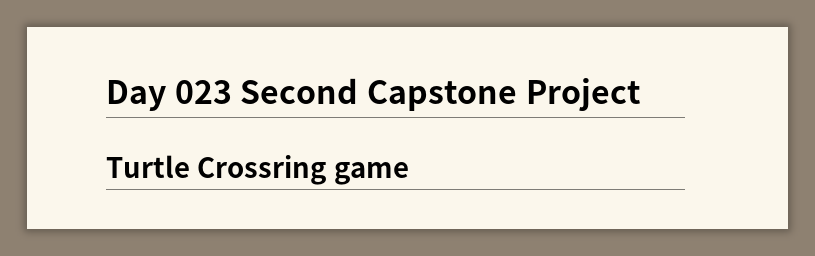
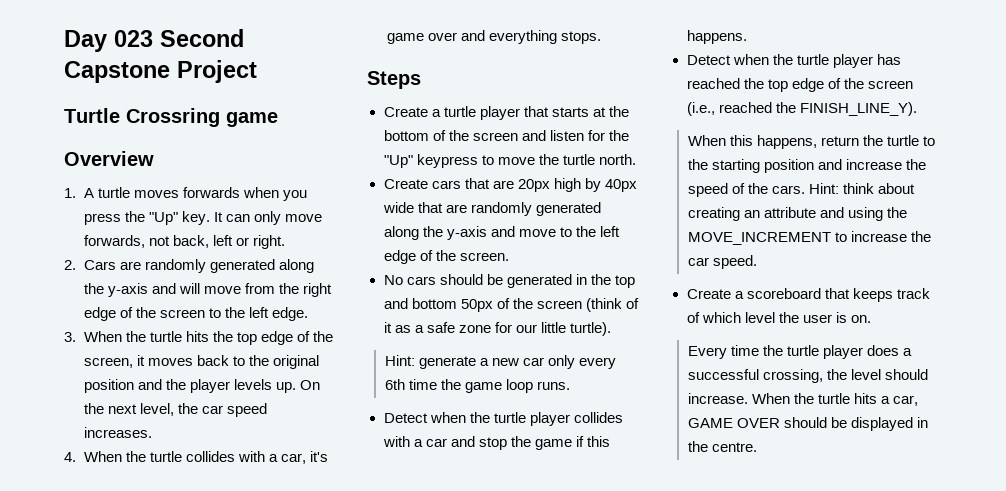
+ Overview
+ 1. A turtle moves forwards when you press the "Up" key. It can only move forwards, not back, left or right.
+ 2. Cars are randomly generated along the y-axis and will move from the right edge of the screen to the left edge.
+ 3. When the turtle hits the top edge of the screen, it moves back to the original position and the player levels up. On the next level, the car speed increases.
+ 4. When the turtle collides with a car, it's game over and everything stops.
+ Steps
+ Create a turtle player that starts at the bottom of the screen and listen for the "Up" keypress to move the turtle north.
+ Create cars that are 20px high by 40px wide that are randomly generated along the y-axis and move to the left edge of the screen.
+ No cars should be generated in the top and bottom 50px of the screen (think of it as a safe zone for our little turtle).
+ Hint: generate a new car only every 6th time the game loop runs.
+ Detect when the turtle player collides with a car and stop the game if this happens.
+ Detect when the turtle player has reached the top edge of the screen (i.e., reached the FINISH_LINE_Y).
+ When this happens, return the turtle to the starting position and increase the speed of the cars. Hint: think about creating an attribute and using the MOVE_INCREMENT to increase the car speed.
+ Create a scoreboard that keeps track of which level the user is on.
+ Every time the turtle player does a successful crossing, the level should increase. When the turtle hits a car, GAME OVER should be displayed in the centre.

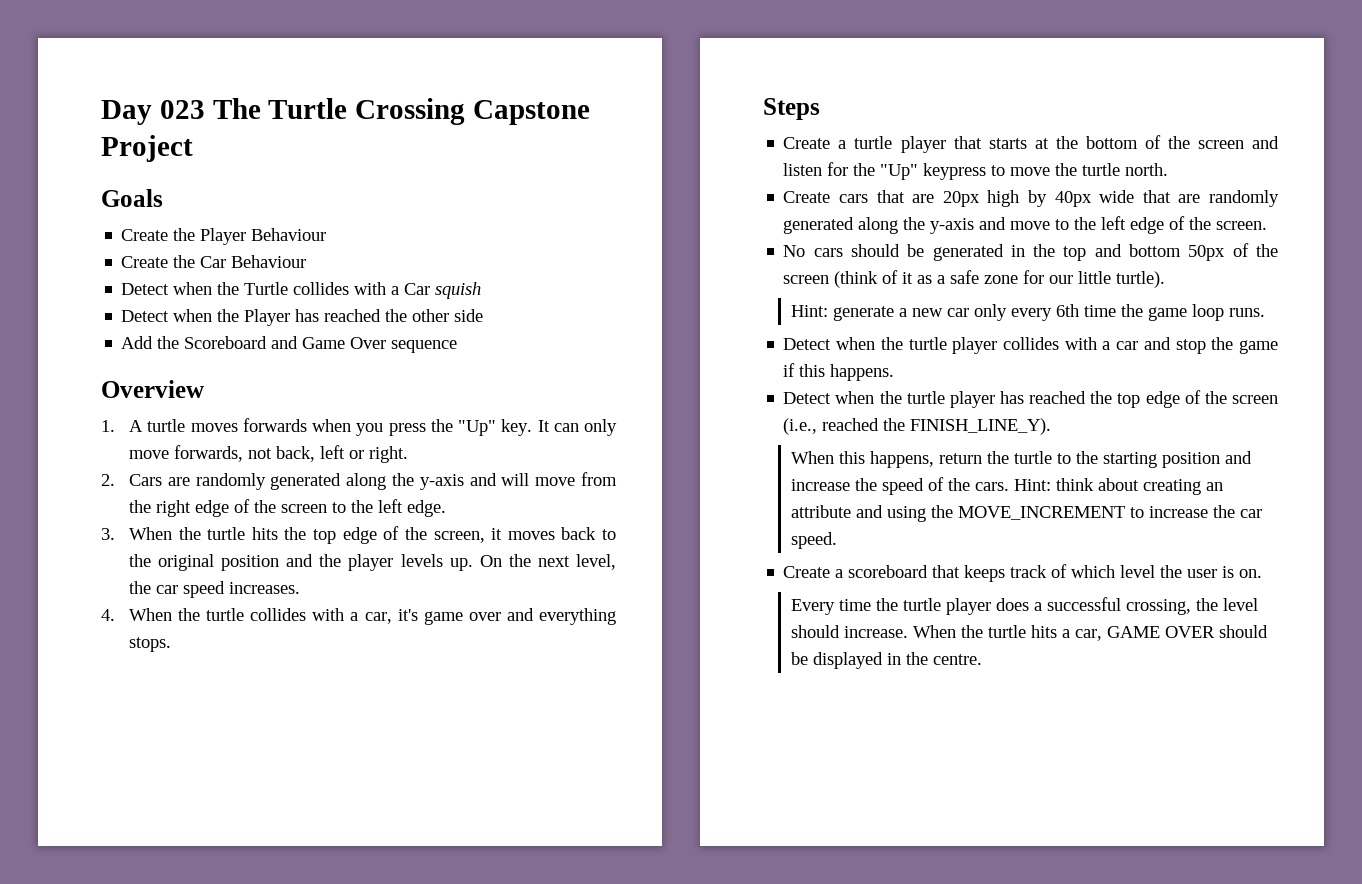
- Day 023 Second Capstone Project
+ Day 023 The Turtle Crossing Capstone Project
- Turtle Crossring game
+ Goals
+ Create the Player Behaviour
+ Create the Car Behaviour
+ Detect when the Turtle collides with a Car squish
+ Detect when the Player has reached the other side
+ Add the Scoreboard and Game Over sequence

